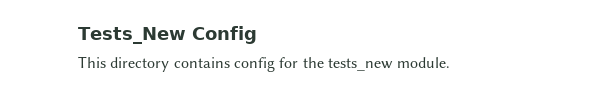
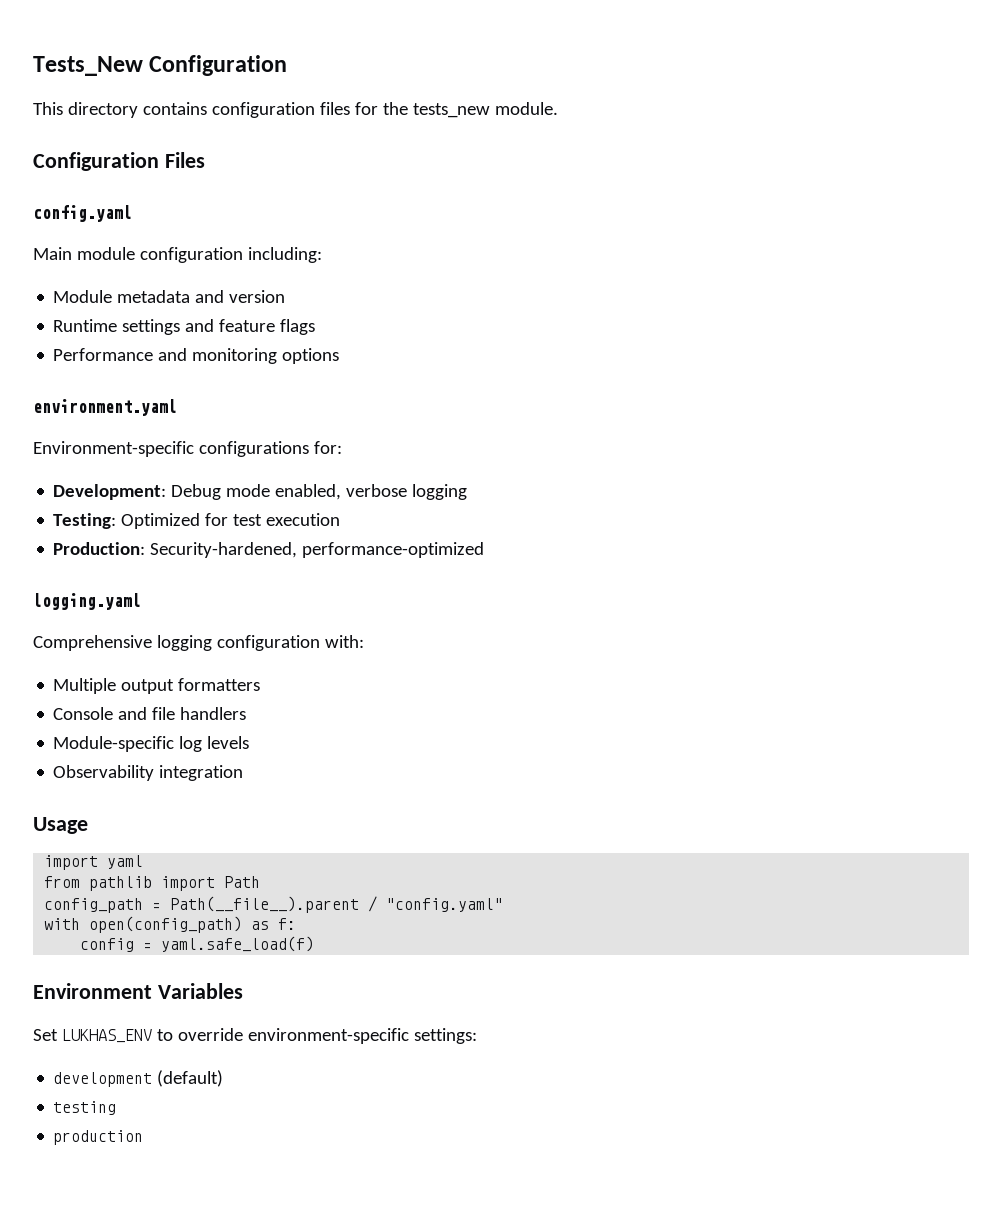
- Tests_New Config
+ Tests_New Configuration
- This directory contains config for the tests_new module.
+ This directory contains configuration files for the tests_new module.
+ Configuration Files
+ config.yaml
+ Main module configuration including:
+ Module metadata and version
+ Runtime settings and feature flags
+ Performance and monitoring options
+ environment.yaml
+ Environment-specific configurations for:
+ Development: Debug mode enabled, verbose logging
+ Testing: Optimized for test execution
+ Production: Security-hardened, performance-optimized
+ logging.yaml
+ Comprehensive logging configuration with:
+ Multiple output formatters
+ Console and file handlers
+ Module-specific log levels
+ Observability integration
+ Usage
+ import yaml
+ from pathlib import Path
+ config_path = Path(__file__).parent / "config.yaml"
+ with open(config_path) as f:
+ config = yaml.safe_load(f)
+ Environment Variables
+ Set LUKHAS_ENV to override environment-specific settings:
+ development (default)
+ testing
+ production

